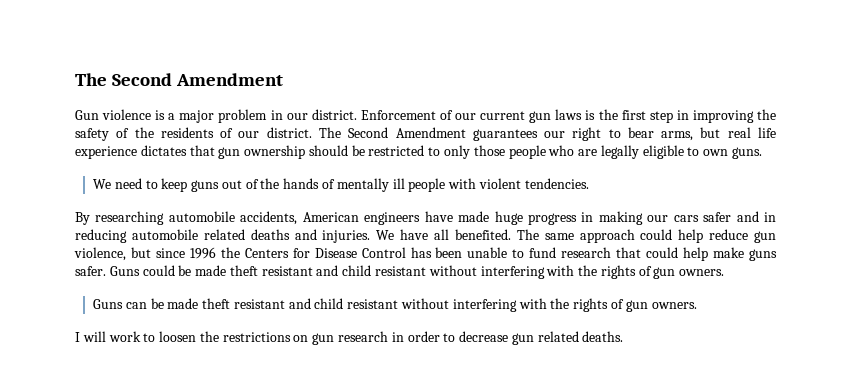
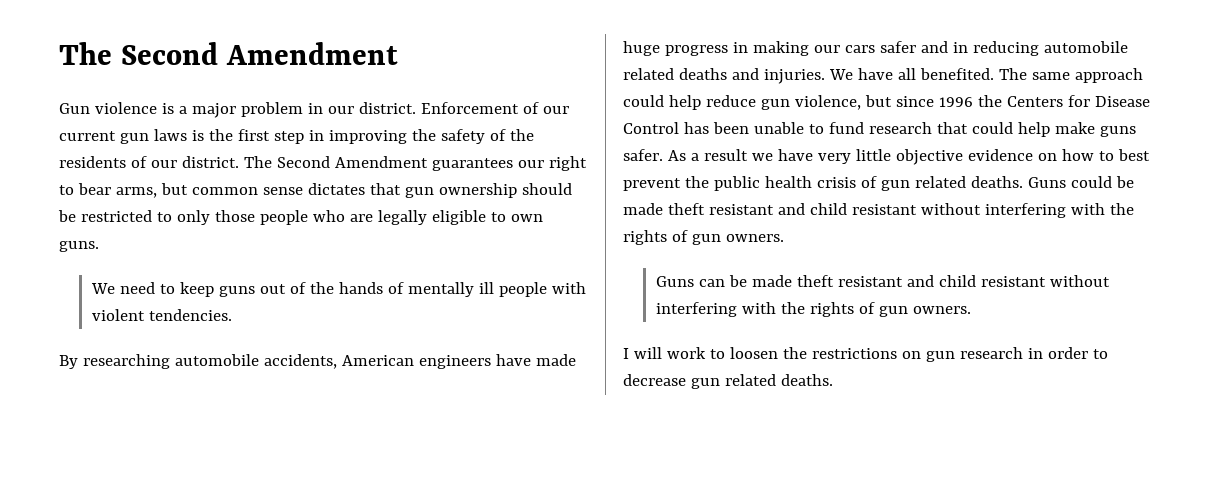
- The Second Amendment guarantees our right to bear arms, but real life experience dictates that gun ownership should be restricted to only those people who are legally eligible to own guns.
+ The Second Amendment guarantees our right to bear arms, but common sense dictates that gun ownership should be restricted to only those people who are legally eligible to own guns.
+ As a result we have very little objective evidence on how to best prevent the public health crisis of gun related deaths.

